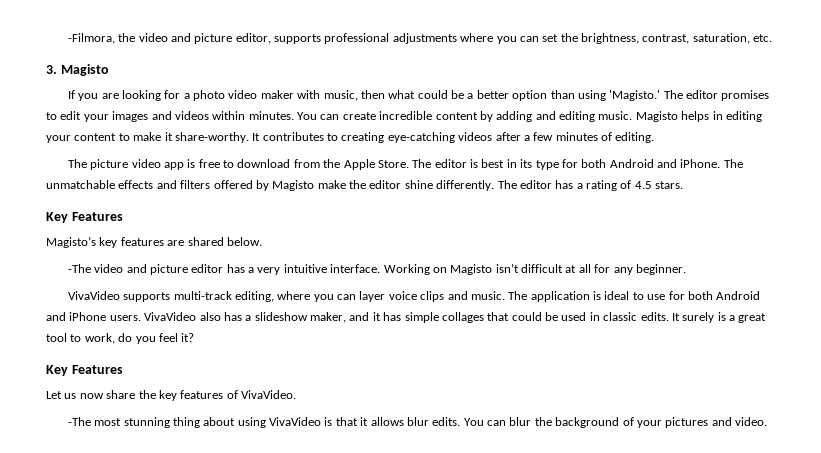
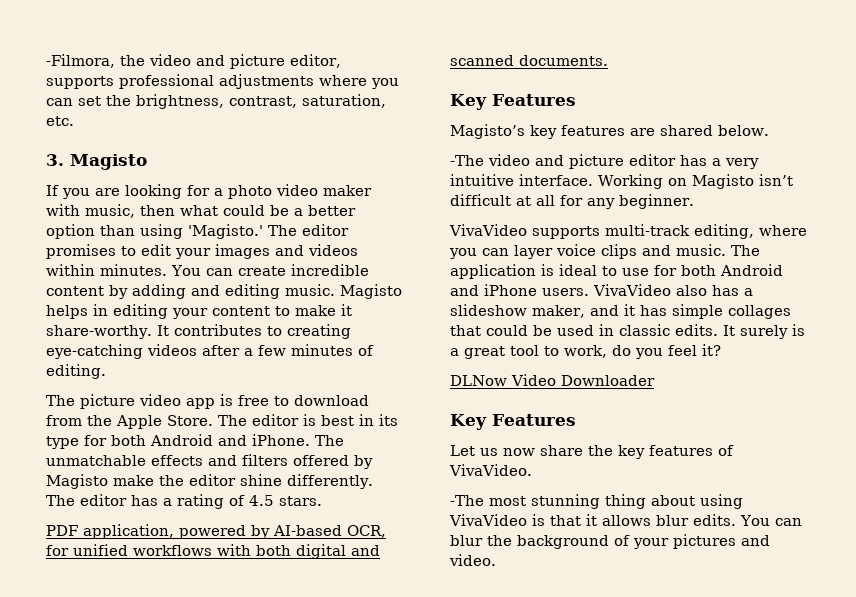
+ PDF application, powered by AI-based OCR, for unified workflows with both digital and scanned documents.
+ DLNow Video Downloader

